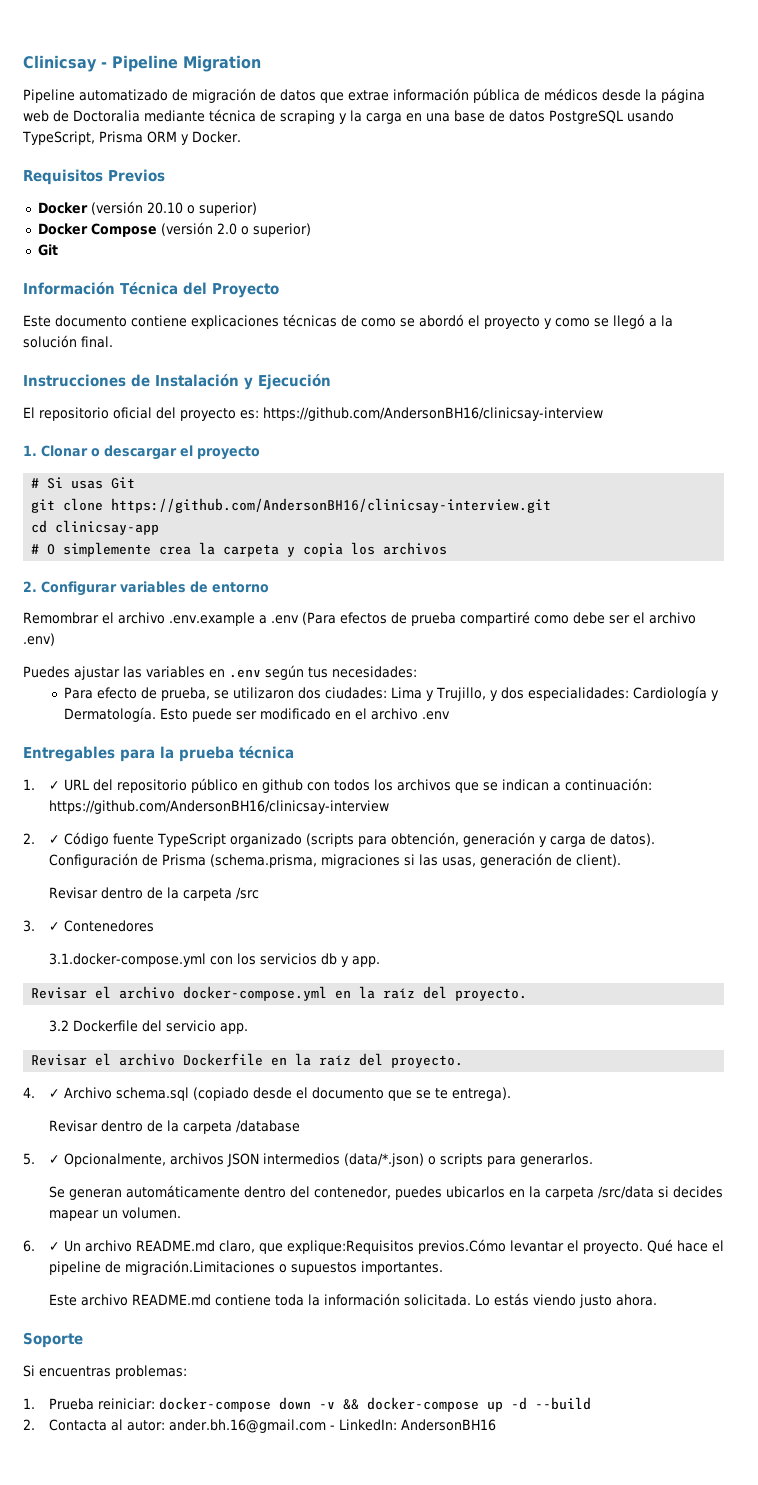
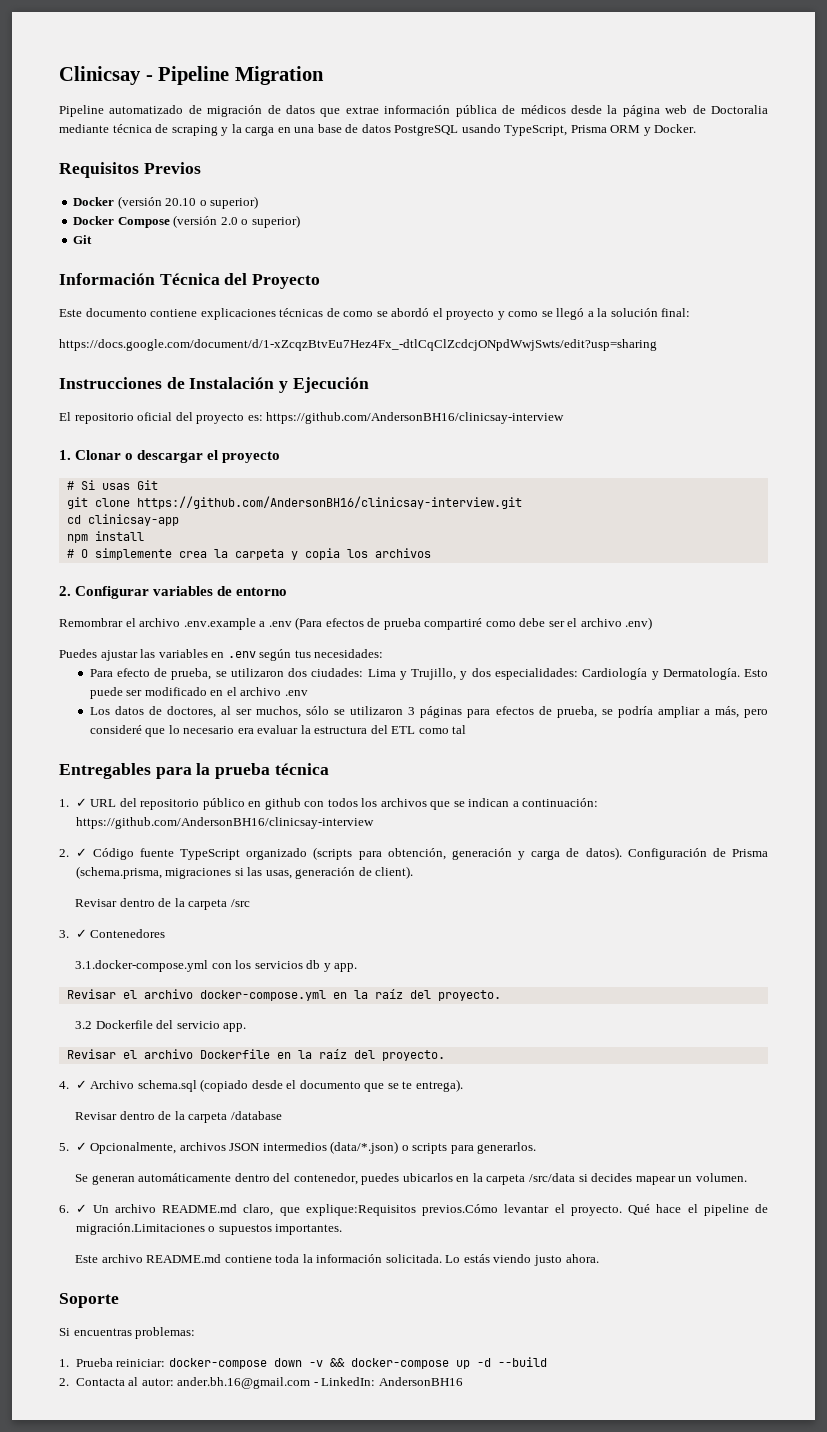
- Este documento contiene explicaciones técnicas de como se abordó el proyecto y como se llegó a la solución final.
+ Este documento contiene explicaciones técnicas de como se abordó el proyecto y como se llegó a la solución final:
+ https://docs.google.com/document/d/1-xZcqzBtvEu7Hez4Fx_-dtlCqClZcdcjONpdWwjSwts/edit?usp=sharing
+ npm install
+ Los datos de doctores, al ser muchos, sólo se utilizaron 3 páginas para efectos de prueba, se podría ampliar a más, pero consideré que lo necesario era evaluar la estructura del ETL como tal

